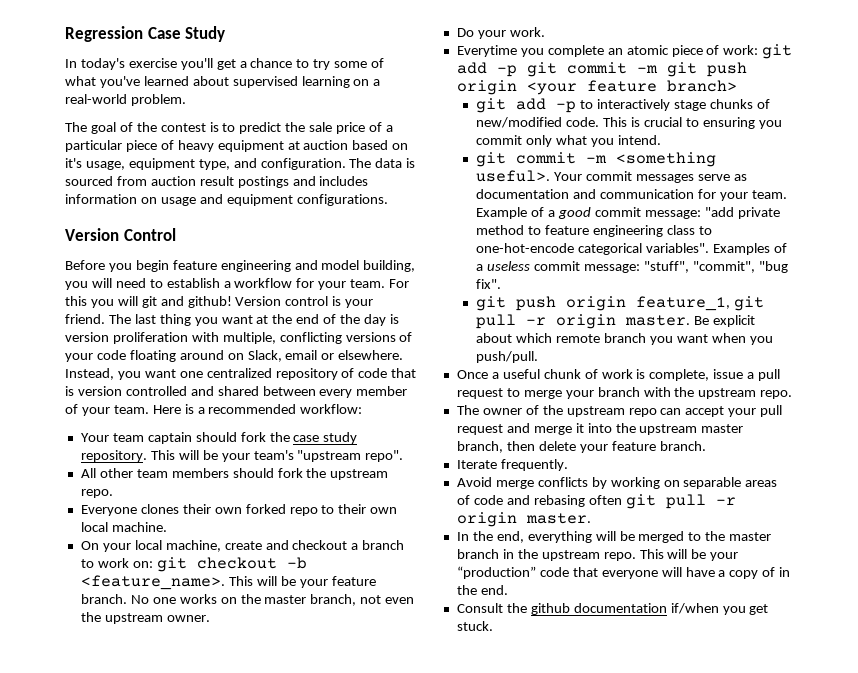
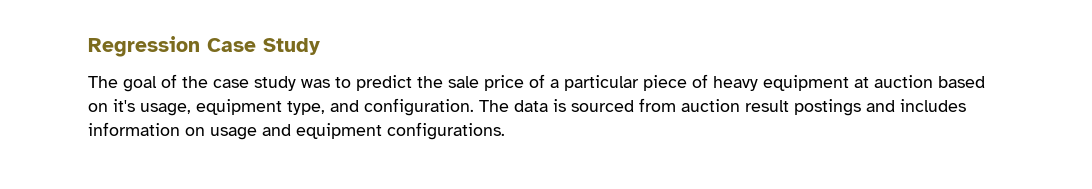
- In today's exercise you'll get a chance to try some of what you've learned about supervised learning on a real-world problem.
- The goal of the contest is to predict the sale price of a particular piece of heavy equipment at auction based on it's usage, equipment type, and configuration.
+ The goal of the case study was to predict the sale price of a particular piece of heavy equipment at auction based on it's usage, equipment type, and configuration.
- Version Control
- Before you begin feature engineering and model building, you will need to establish a workflow for your team. For this you will git and github! Version control is your friend. The last thing you want at the end of the day is version proliferation with multiple, conflicting versions of your code floating around on Slack, email or elsewhere. Instead, you want one centralized repository of code that is version controlled and shared between every member of your team. Here is a recommended workflow:
- Your team captain should fork the case study repository. This will be your team's "upstream repo".
- All other team members should fork the upstream repo.
- Everyone clones their own forked repo to their own local machine.
- On your local machine, create and checkout a branch to work on: git checkout -b <feature_name>. This will be your feature branch. No one works on the master branch, not even the upstream owner.
- Do your work.
- Everytime you complete an atomic piece of work: git add -p git commit -m git push origin <your feature branch>
- git add -p to interactively stage chunks of new/modified code. This is crucial to ensuring you commit only what you intend.
- git commit -m <something useful>. Your commit messages serve as documentation and communication for your team. Example of a good commit message: "add private method to feature engineering class to one-hot-encode categorical variables". Examples of a useless commit message: "stuff", "commit", "bug fix".
- git push origin feature_1, git pull -r origin master. Be explicit about which remote branch you want when you push/pull.
- Once a useful chunk of work is complete, issue a pull request to merge your branch with the upstream repo.
- The owner of the upstream repo can accept your pull request and merge it into the upstream master branch, then delete your feature branch.
- Iterate frequently.
- Avoid merge conflicts by working on separable areas of code and rebasing often git pull -r origin master.
- In the end, everything will be merged to the master branch in the upstream repo. This will be your “production” code that everyone will have a copy of in the end.
- Consult the github documentation if/when you get stuck.

